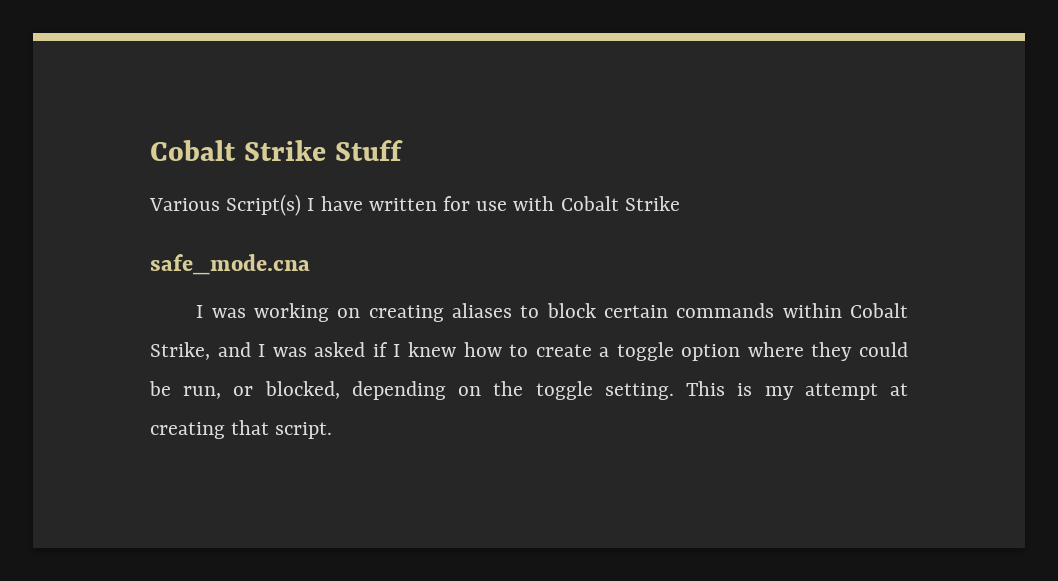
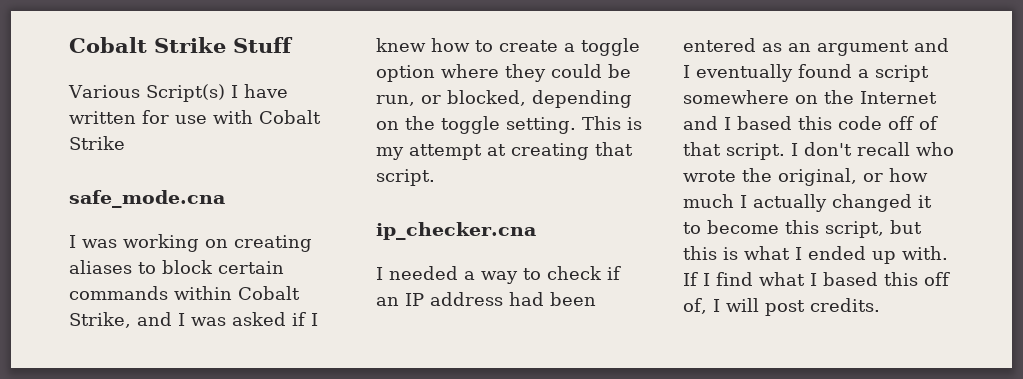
+ ip_checker.cna
+ I needed a way to check if an IP address had been entered as an argument and I eventually found a script somewhere on the Internet and I based this code off of that script. I don't recall who wrote the original, or how much I actually changed it to become this script, but this is what I ended up with. If I find what I based this off of, I will post credits.

